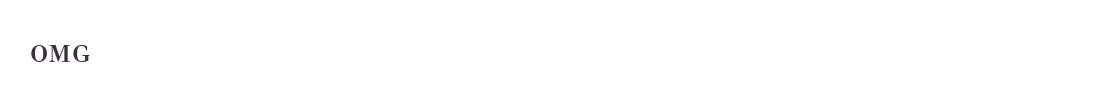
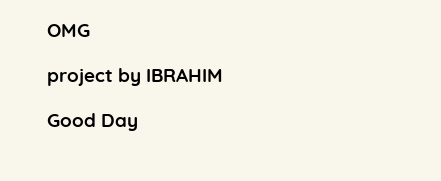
+ project by IBRAHIM
+ Good Day

